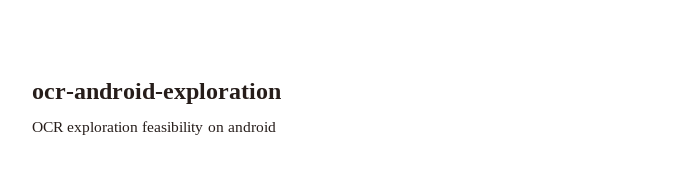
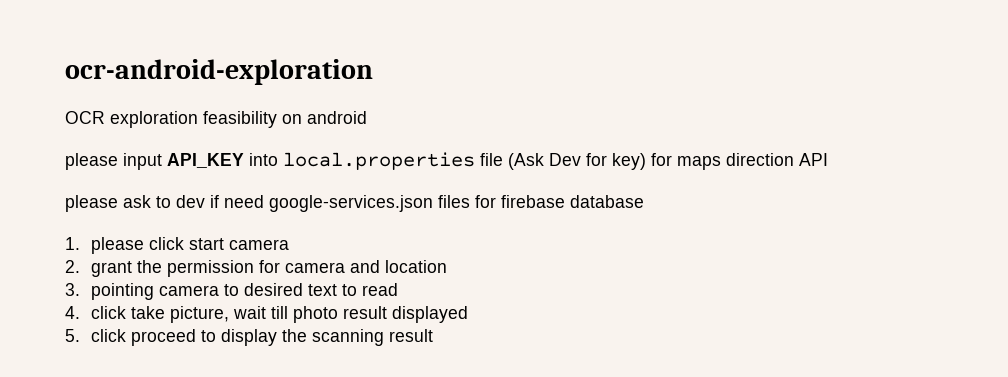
+ please input API_KEY into local.properties file (Ask Dev for key) for maps direction API
+ please ask to dev if need google-services.json files for firebase database
+ 1. please click start camera
+ 2. grant the permission for camera and location
+ 3. pointing camera to desired text to read
+ 4. click take picture, wait till photo result displayed
+ 5. click proceed to display the scanning result

